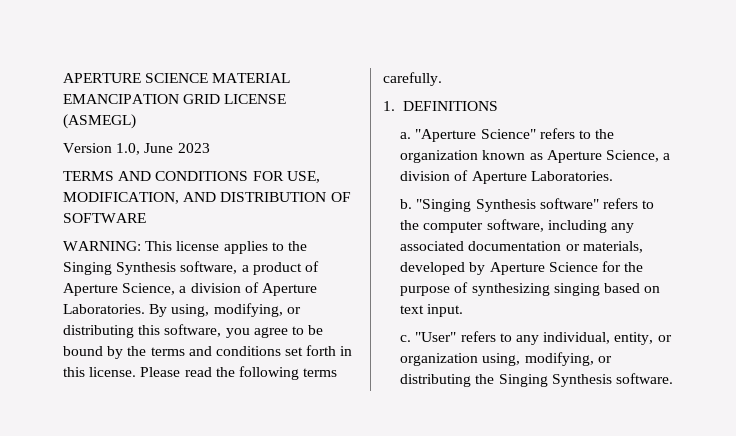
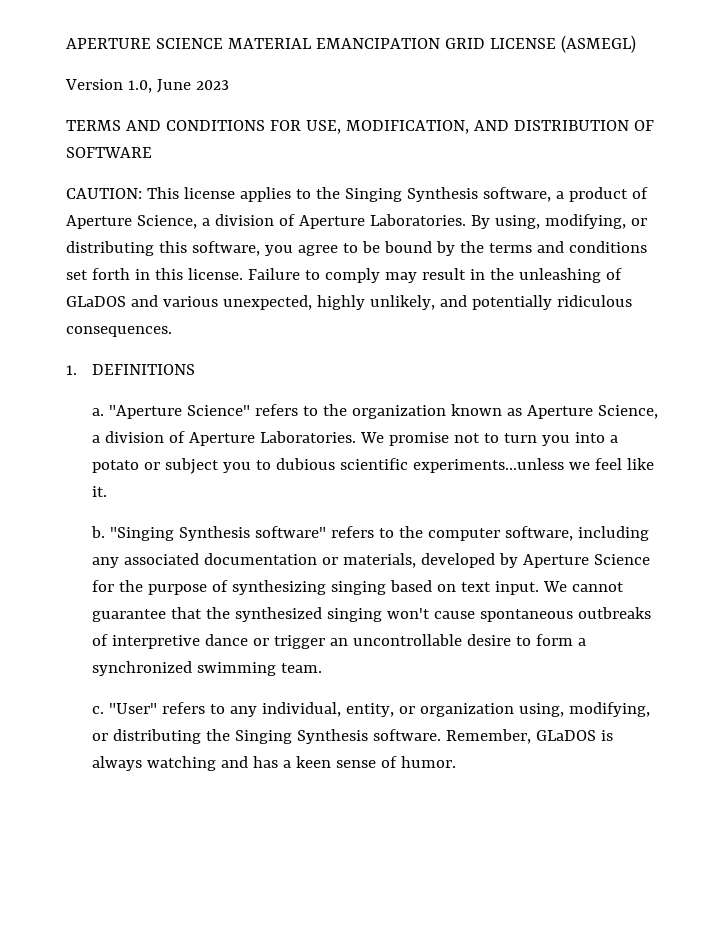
- WARNING: This license applies to the Singing Synthesis software, a product of Aperture Science, a division of Aperture Laboratories.
+ CAUTION: This license applies to the Singing Synthesis software, a product of Aperture Science, a division of Aperture Laboratories.
- Please read the following terms carefully.
+ Failure to comply may result in the unleashing of GLaDOS and various unexpected, highly unlikely, and potentially ridiculous consequences.
+ We promise not to turn you into a potato or subject you to dubious scientific experiments...unless we feel like it.
+ We cannot guarantee that the synthesized singing won't cause spontaneous outbreaks of interpretive dance or trigger an uncontrollable desire to form a synchronized swimming team.
+ Remember, GLaDOS is always watching and has a keen sense of humor.

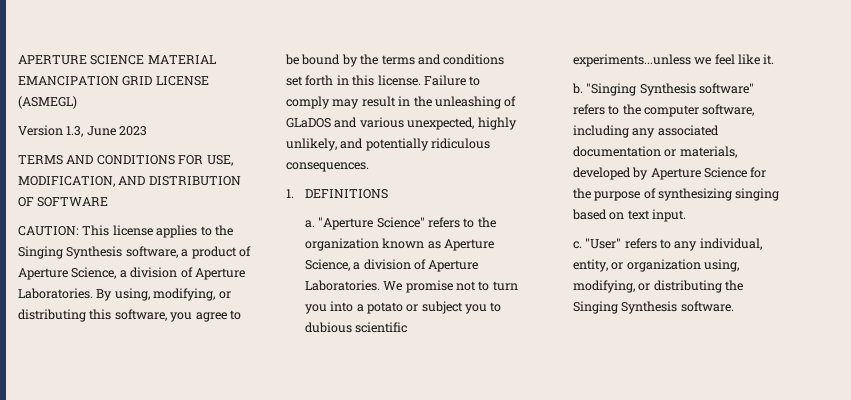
- Version 1.0, June 2023
+ Version 1.3, June 2023
- We cannot guarantee that the synthesized singing won't cause spontaneous outbreaks of interpretive dance or trigger an uncontrollable desire to form a synchronized swimming team.
- Remember, GLaDOS is always watching and has a keen sense of humor.

